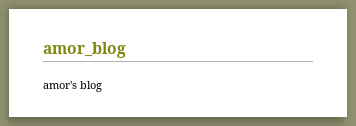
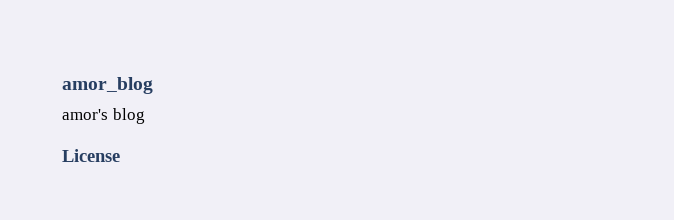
+ License

